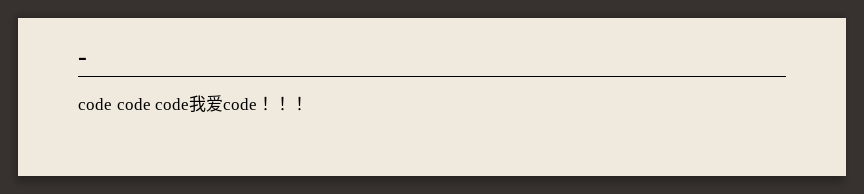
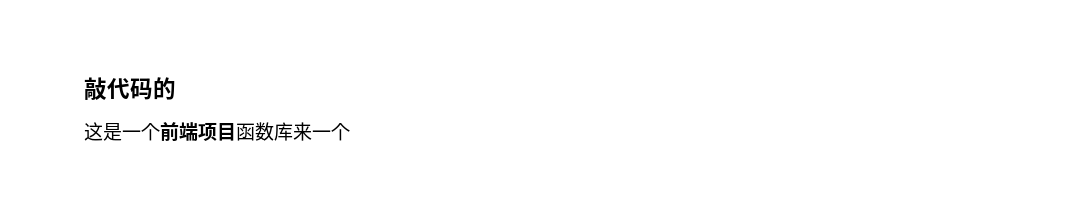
- -
- code code code我爱code！！！
+ 敲代码的
+ 这是一个前端项目函数库来一个

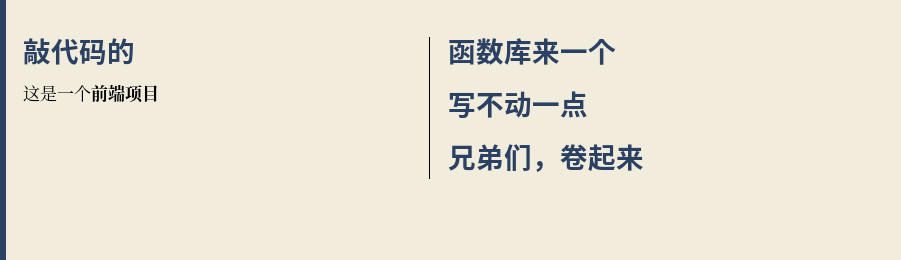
- 这是一个前端项目函数库来一个
+ 这是一个前端项目
+ 函数库来一个
+ 写不动一点
+ 兄弟们，卷起来

